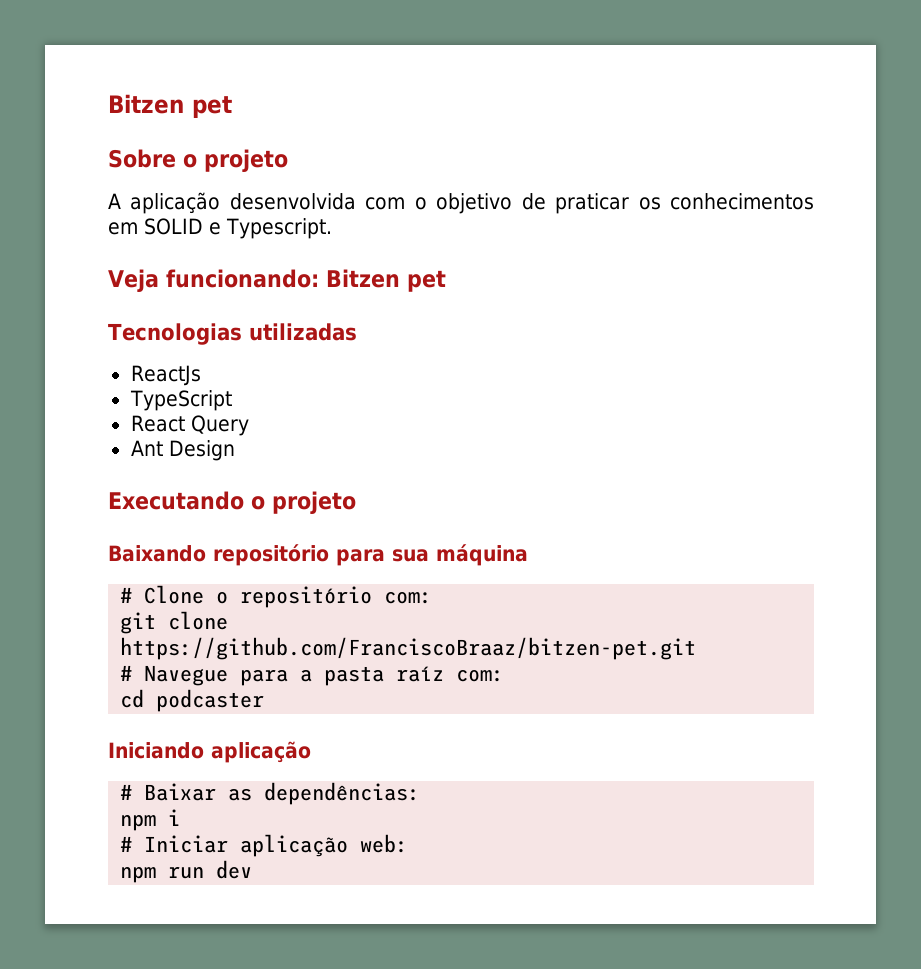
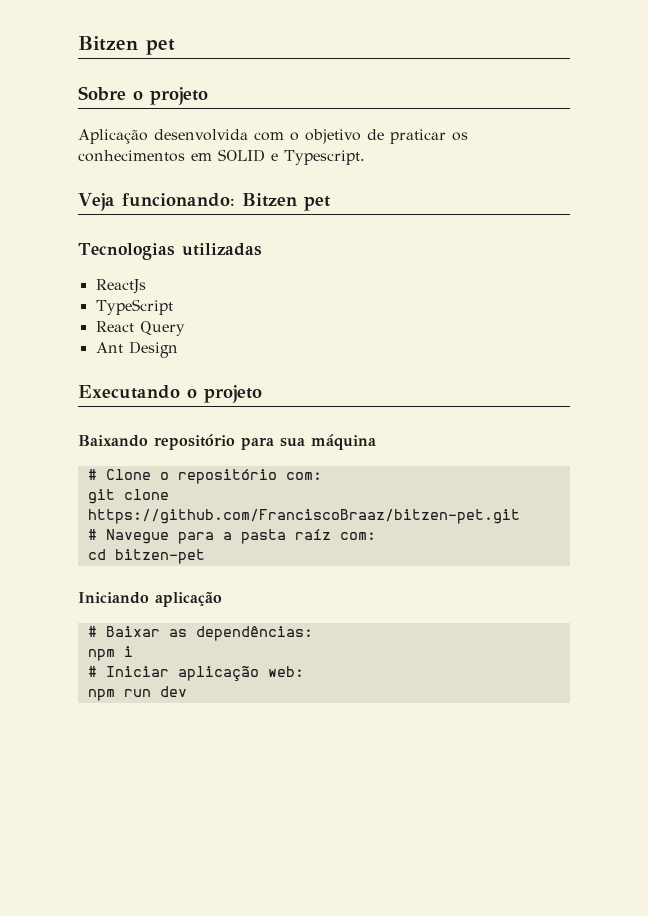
- A aplicação desenvolvida com o objetivo de praticar os conhecimentos em SOLID e Typescript.
+ Aplicação desenvolvida com o objetivo de praticar os conhecimentos em SOLID e Typescript.
- cd podcaster
+ cd bitzen-pet

